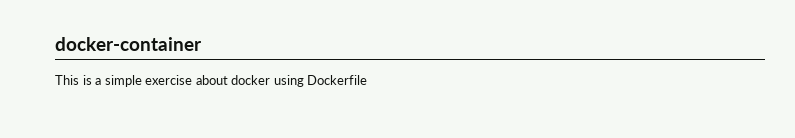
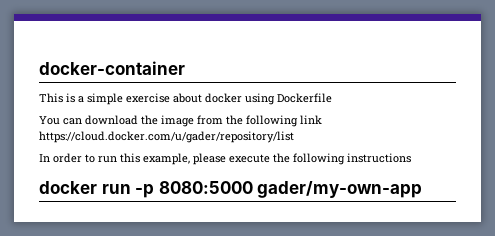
+ You can download the image from the following link https://cloud.docker.com/u/gader/repository/list
+ In order to run this example, please execute the following instructions
+ docker run -p 8080:5000 gader/my-own-app

